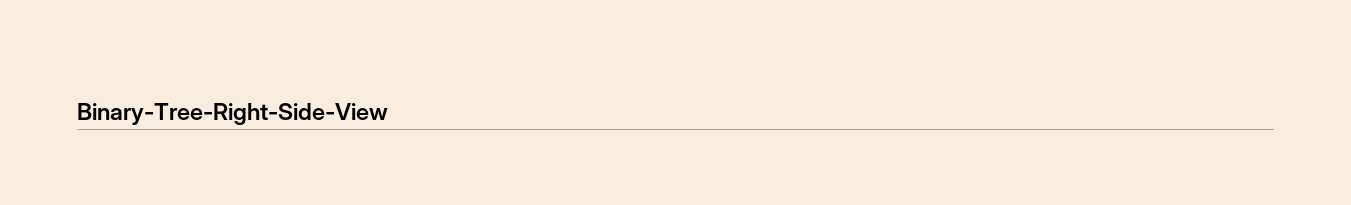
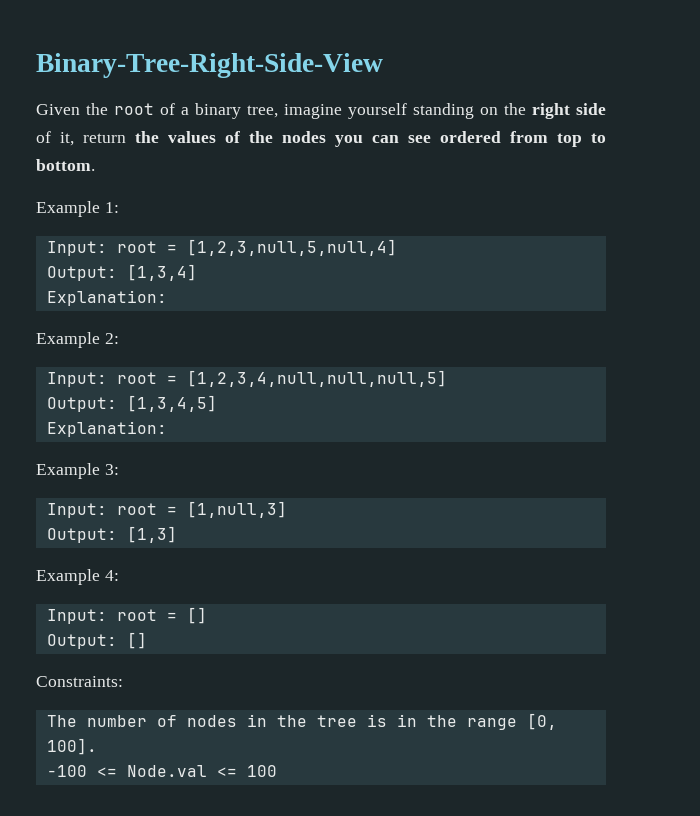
+ Given the root of a binary tree, imagine yourself standing on the right side of it, return the values of the nodes you can see ordered from top to bottom.
+ Example 1:
+ Input: root = [1,2,3,null,5,null,4]
+ Output: [1,3,4]
+ Explanation:
+ Example 2:
+ Input: root = [1,2,3,4,null,null,null,5]
+ Output: [1,3,4,5]
+ Explanation:
+ Example 3:
+ Input: root = [1,null,3]
+ Output: [1,3]
+ Example 4:
+ Input: root = []
+ Output: []
+ Constraints:
+ The number of nodes in the tree is in the range [0, 100].
+ -100 <= Node.val <= 100

